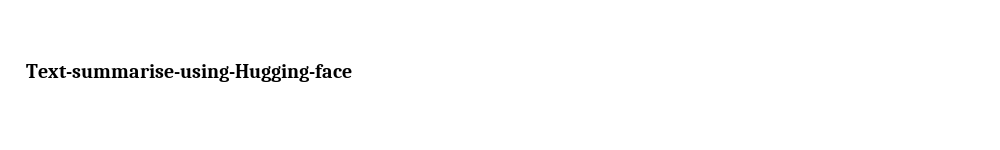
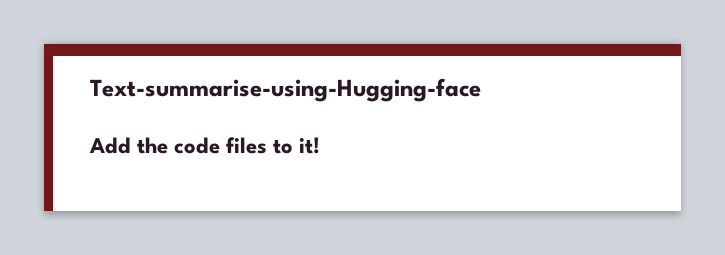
+ Add the code files to it!

